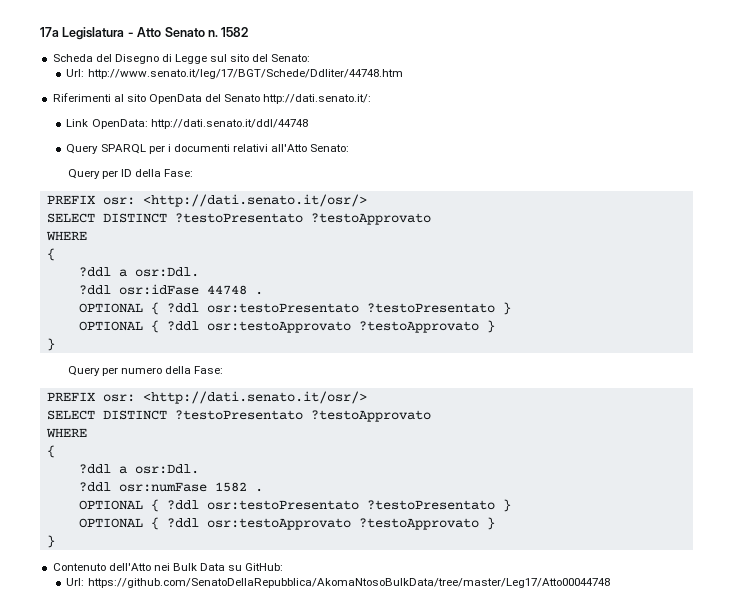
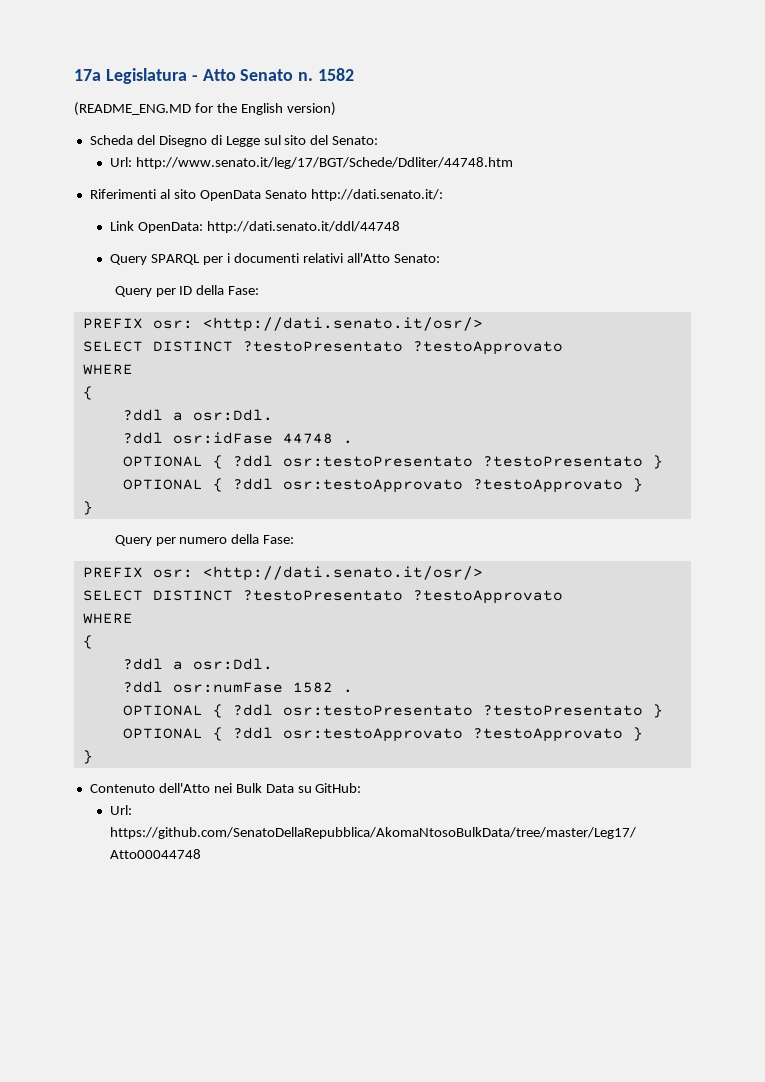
+ (README_ENG.MD for the English version)
- Riferimenti al sito OpenData del Senato http://dati.senato.it/:
+ Riferimenti al sito OpenData Senato http://dati.senato.it/:

